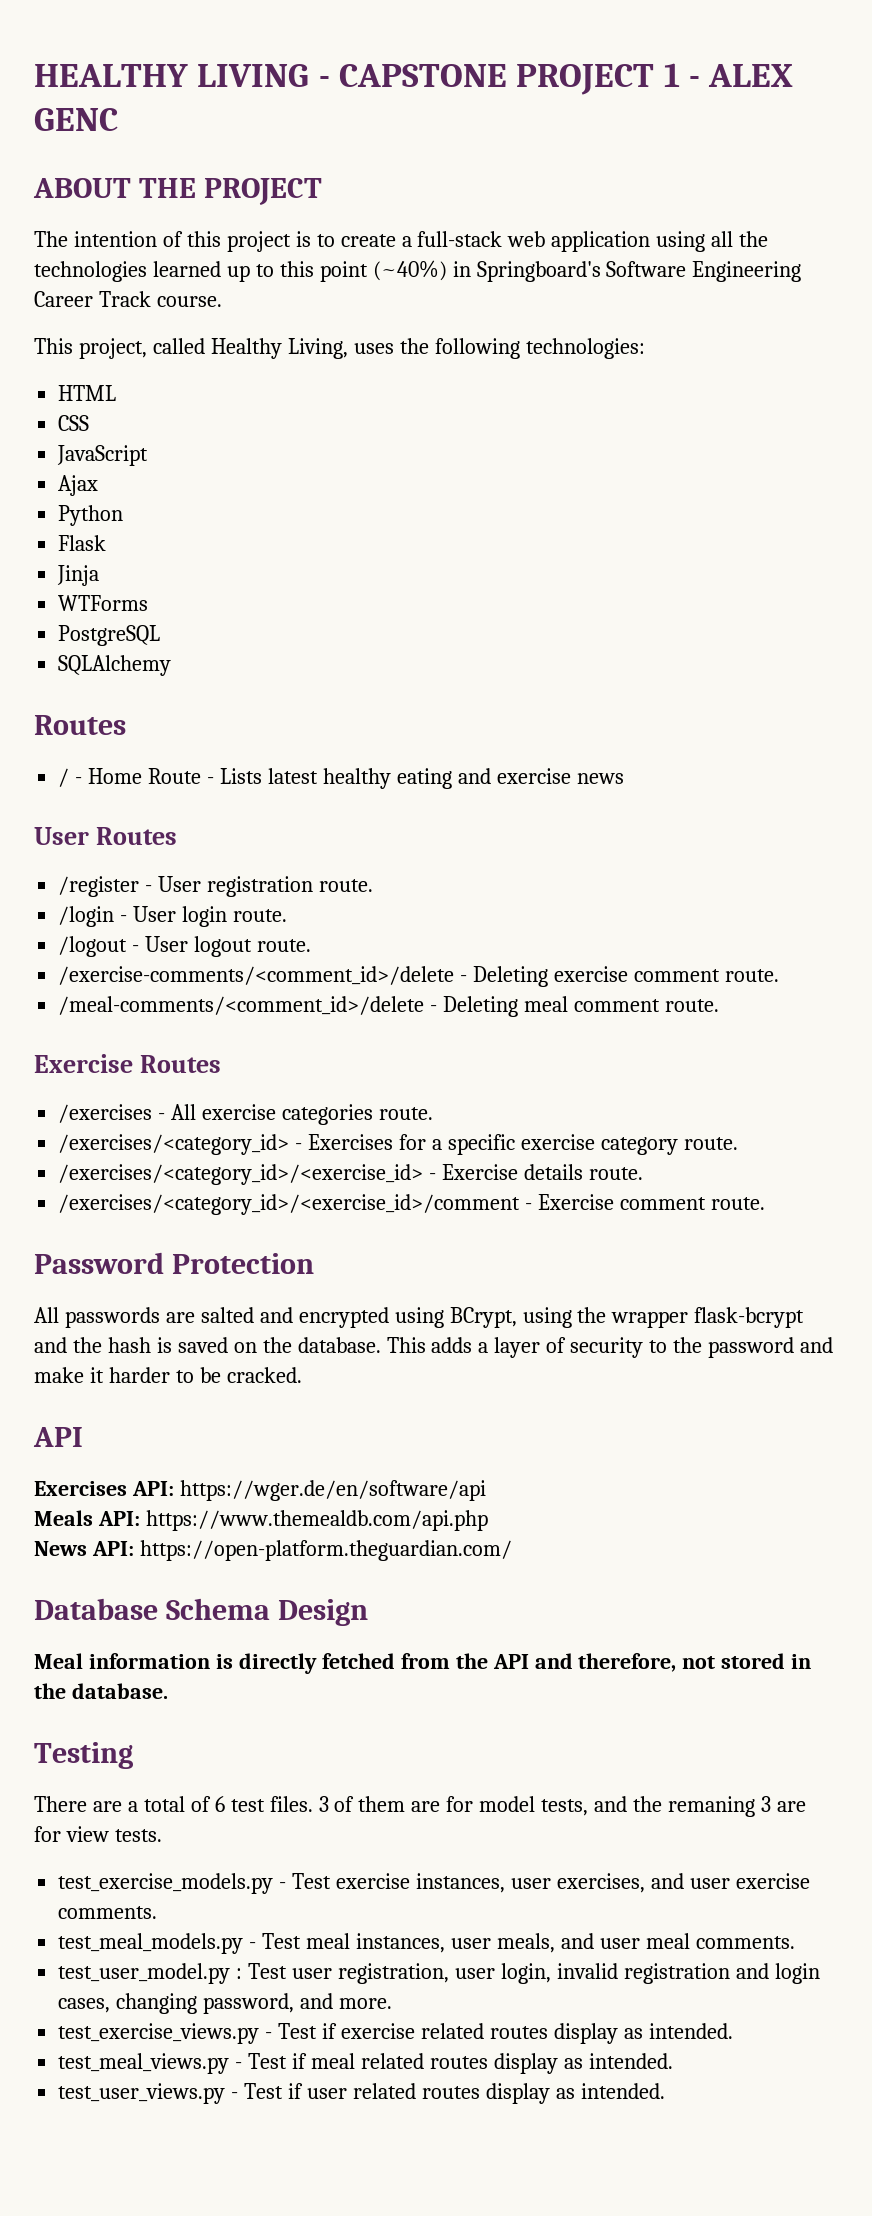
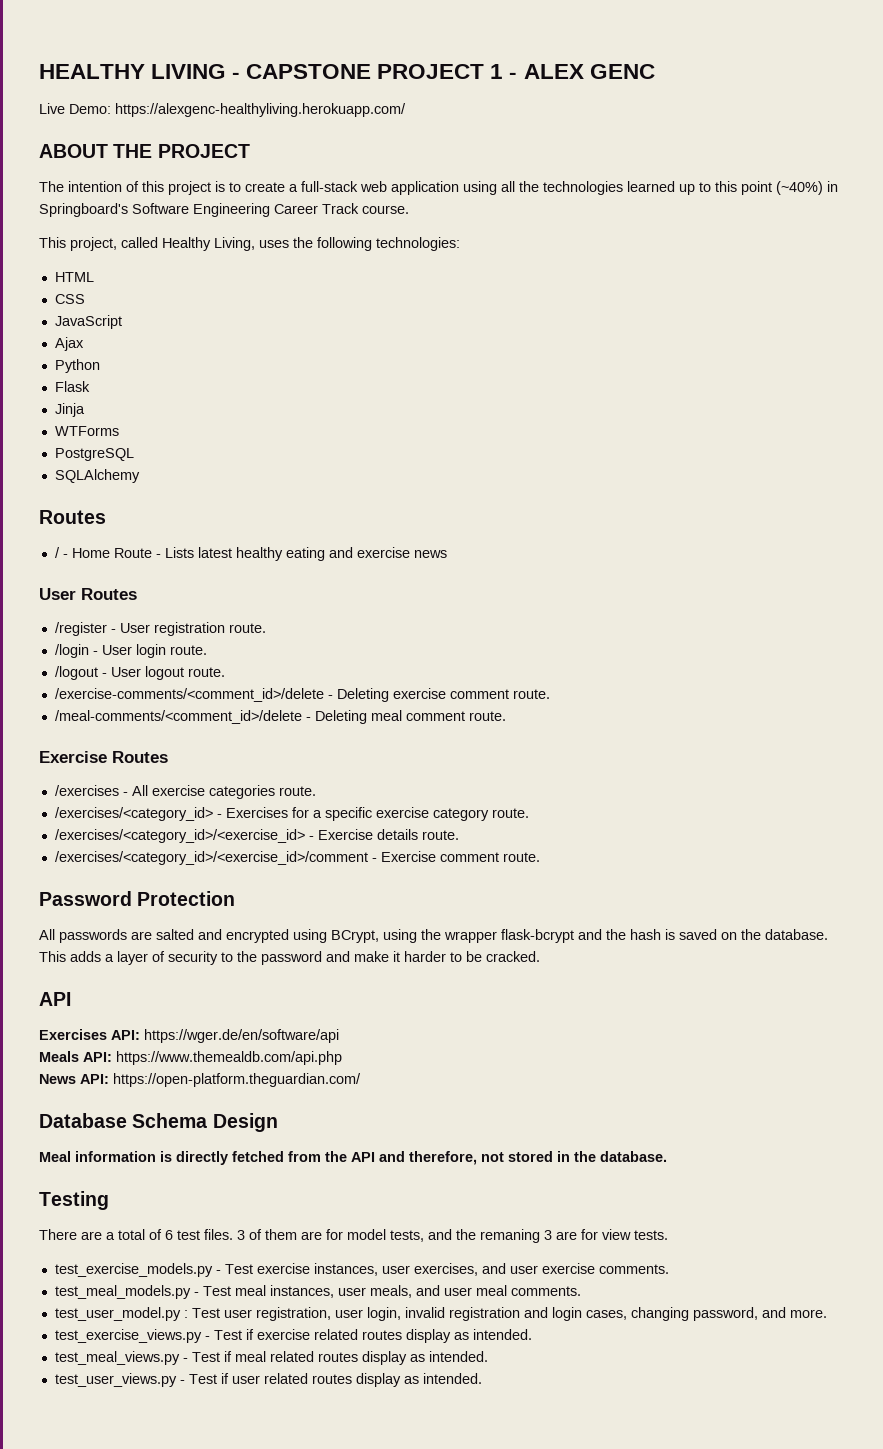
+ Live Demo: https://alexgenc-healthyliving.herokuapp.com/

